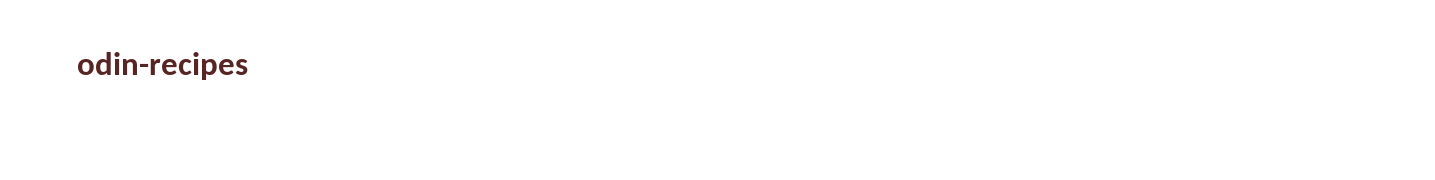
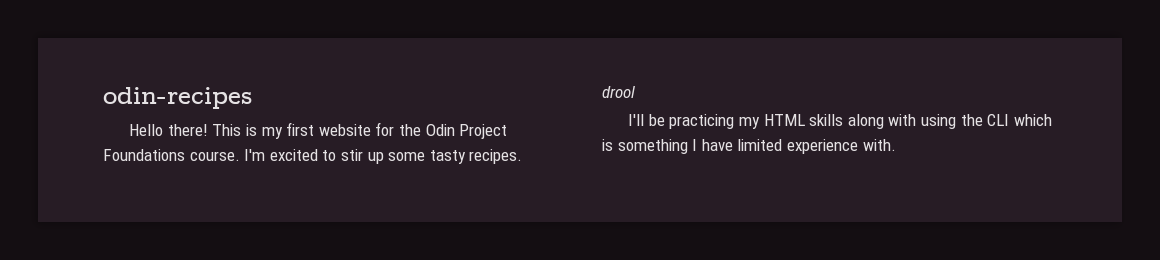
+ Hello there! This is my first website for the Odin Project Foundations course. I'm excited to stir up some tasty recipes. drool
+ I'll be practicing my HTML skills along with using the CLI which is something I have limited experience with.

